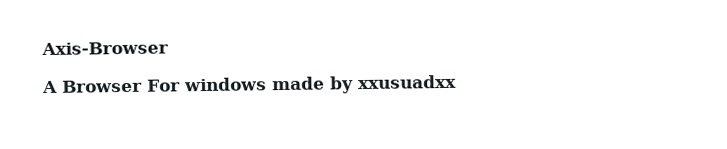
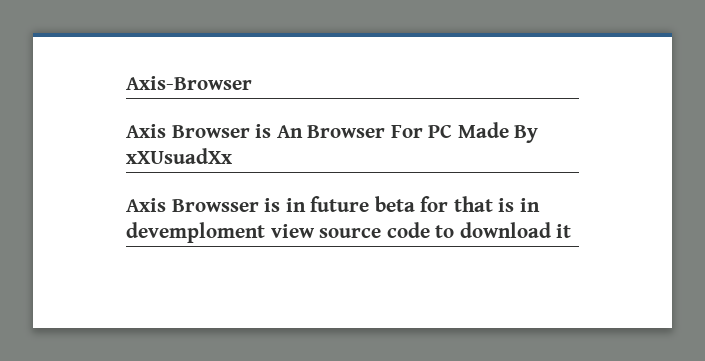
- A Browser For windows made by xxusuadxx
+ Axis Browser is An Browser For PC Made By xXUsuadXx
+ Axis Browsser is in future beta for that is in devemploment view source code to download it

